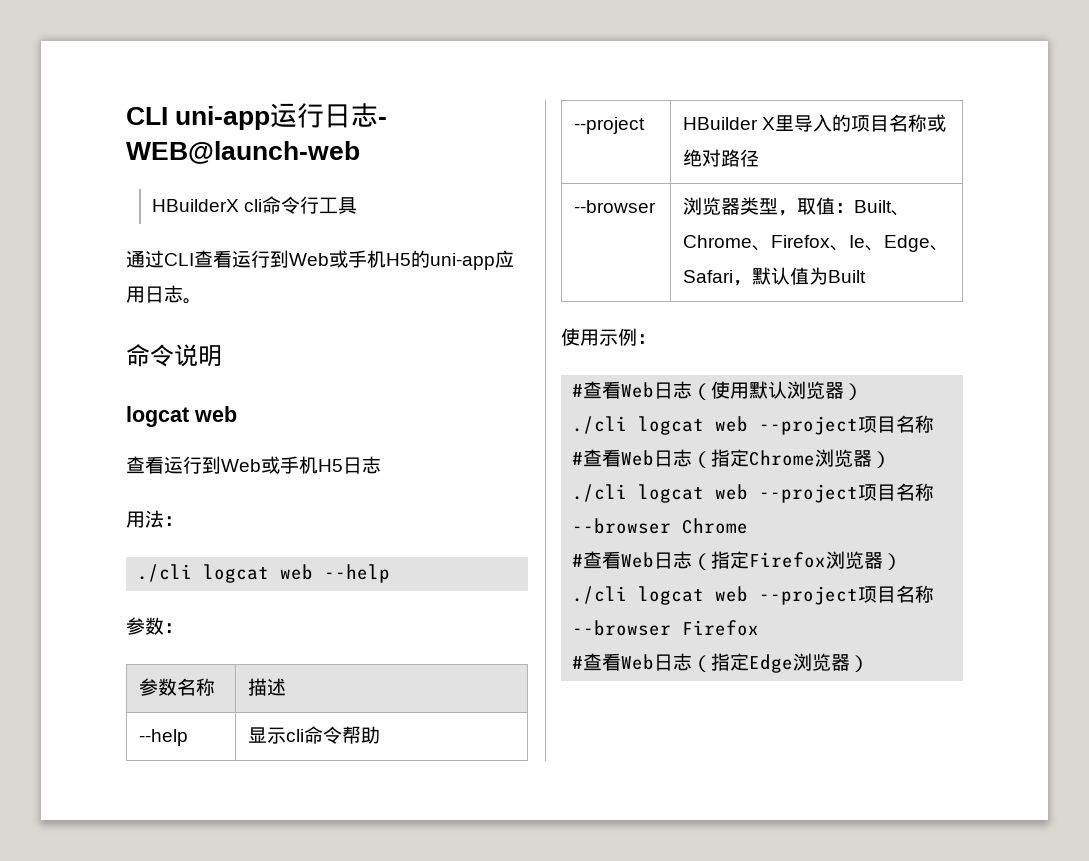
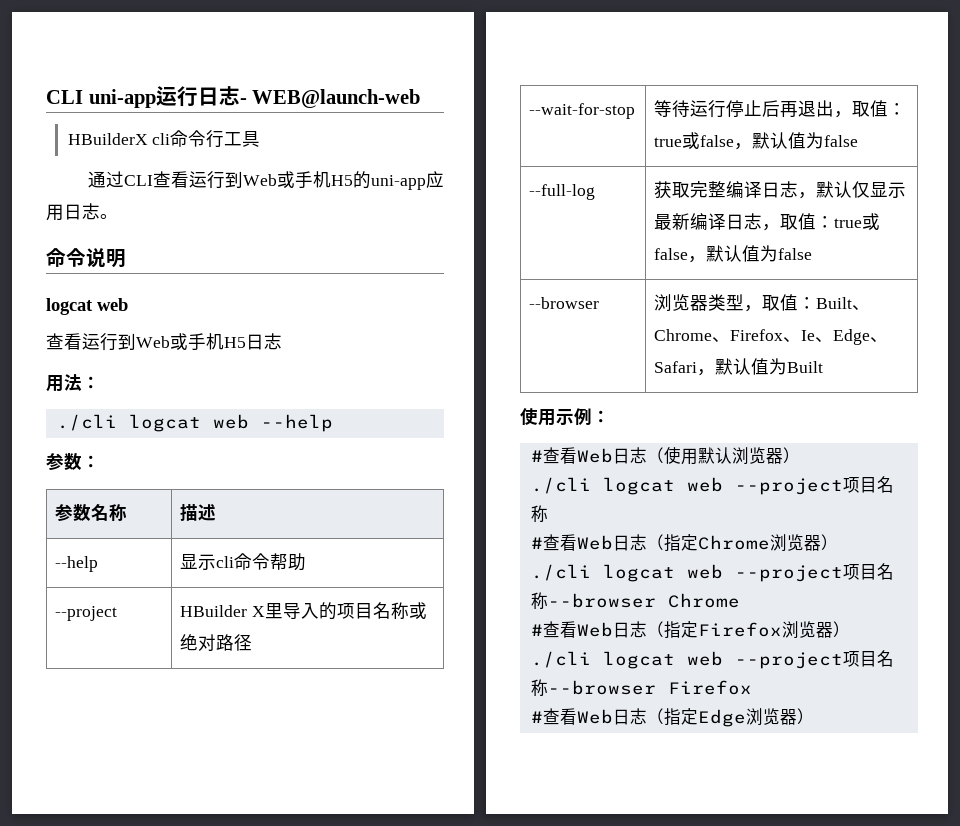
+ --wait-for-stop | 等待运行停止后再退出，取值：true或false，默认值为false
+ --full-log | 获取完整编译日志，默认仅显示最新编译日志，取值：true或false，默认值为false

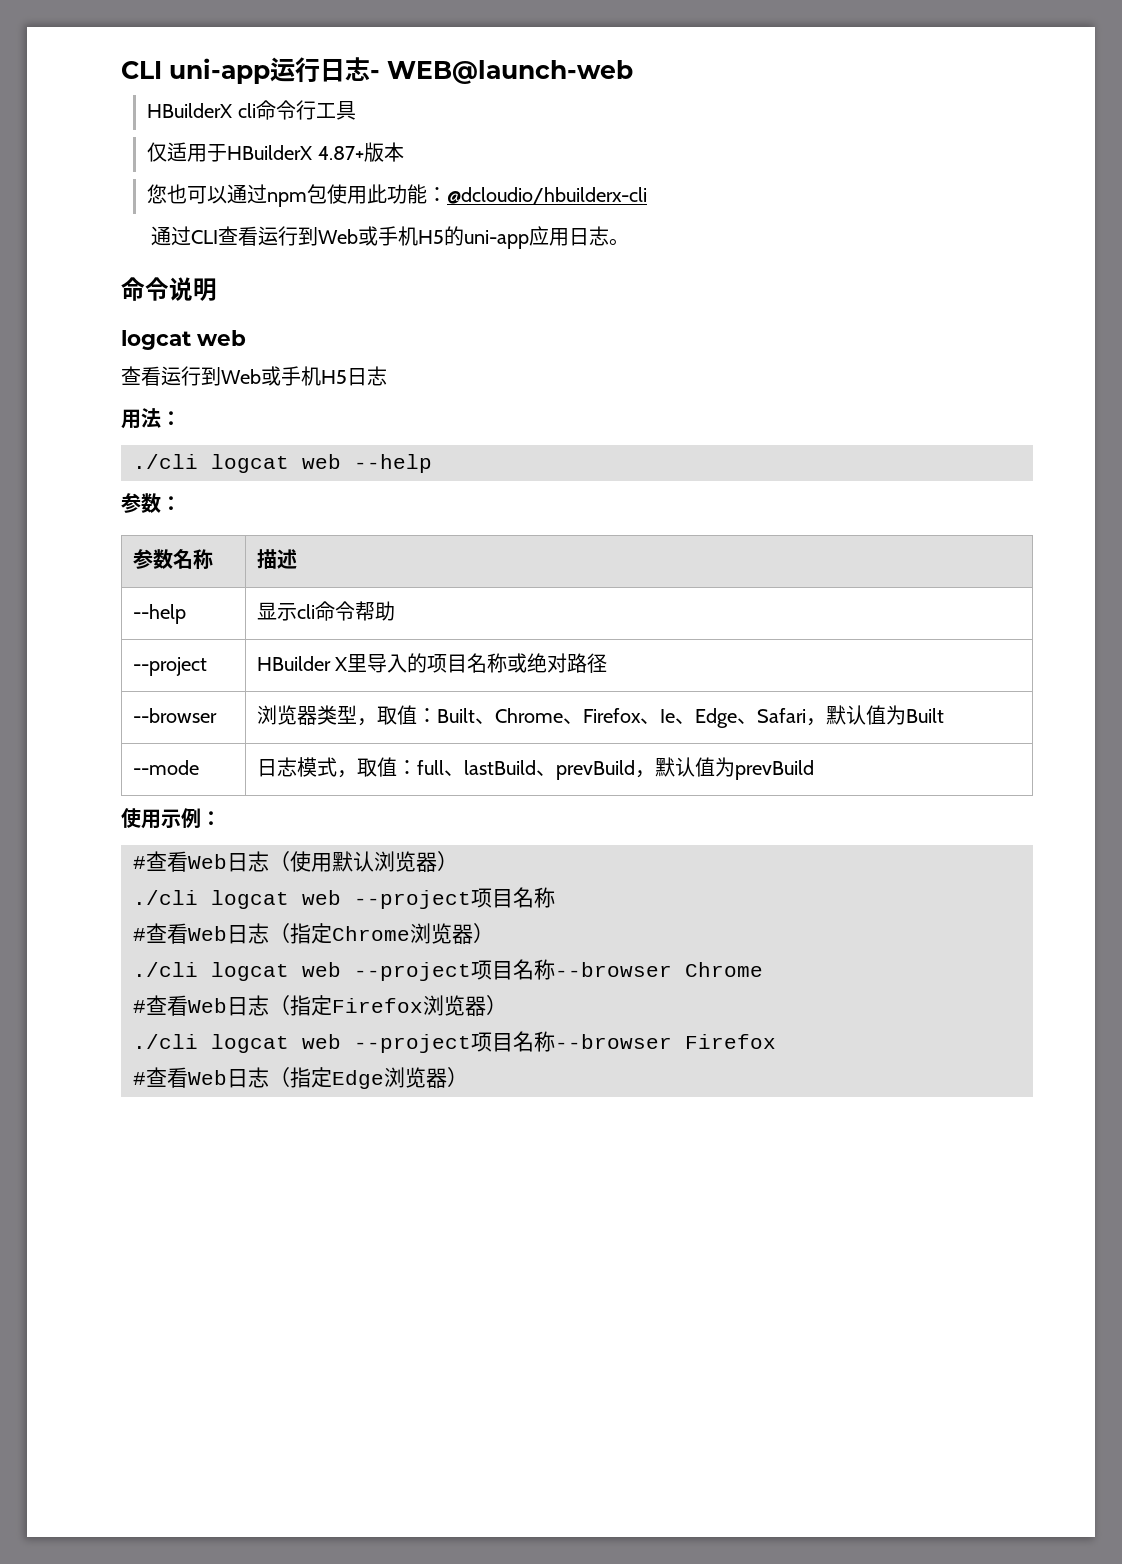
+ 仅适用于HBuilderX 4.87+版本
+ 您也可以通过npm包使用此功能：@dcloudio/hbuilderx-cli
- --wait-for-stop | 等待运行停止后再退出，取值：true或false，默认值为false
- --full-log | 获取完整编译日志，默认仅显示最新编译日志，取值：true或false，默认值为false
+ --mode | 日志模式，取值：full、lastBuild、prevBuild，默认值为prevBuild

